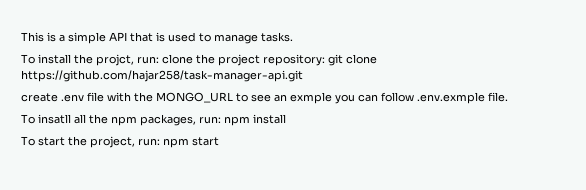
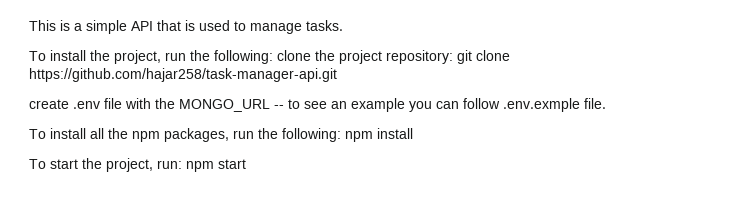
- To install the projct, run: clone the project repository: git clone https://github.com/hajar258/task-manager-api.git
+ To install the project, run the following: clone the project repository: git clone https://github.com/hajar258/task-manager-api.git
- create .env file with the MONGO_URL to see an exmple you can follow .env.exmple file.
+ create .env file with the MONGO_URL -- to see an example you can follow .env.exmple file.
- To insatll all the npm packages, run: npm install
+ To install all the npm packages, run the following: npm install

